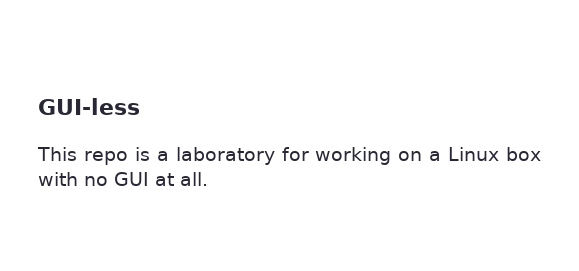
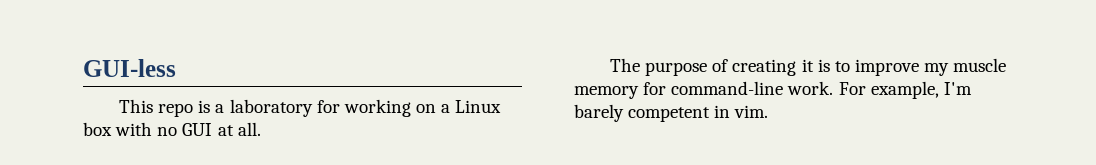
+ The purpose of creating it is to improve my muscle memory for command-line work. For example, I'm barely competent in vim.

